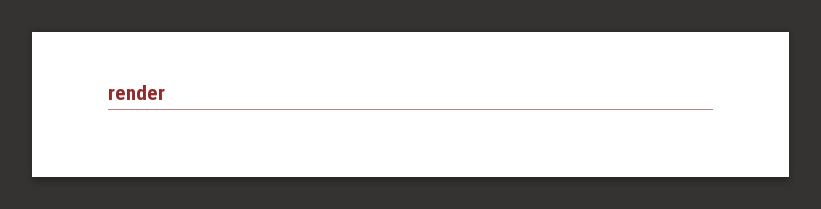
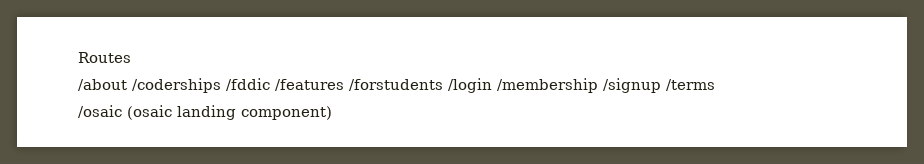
- render
+ Routes
+ /about /coderships /fddic /features /forstudents /login /membership /signup /terms
+ /osaic (osaic landing component)

